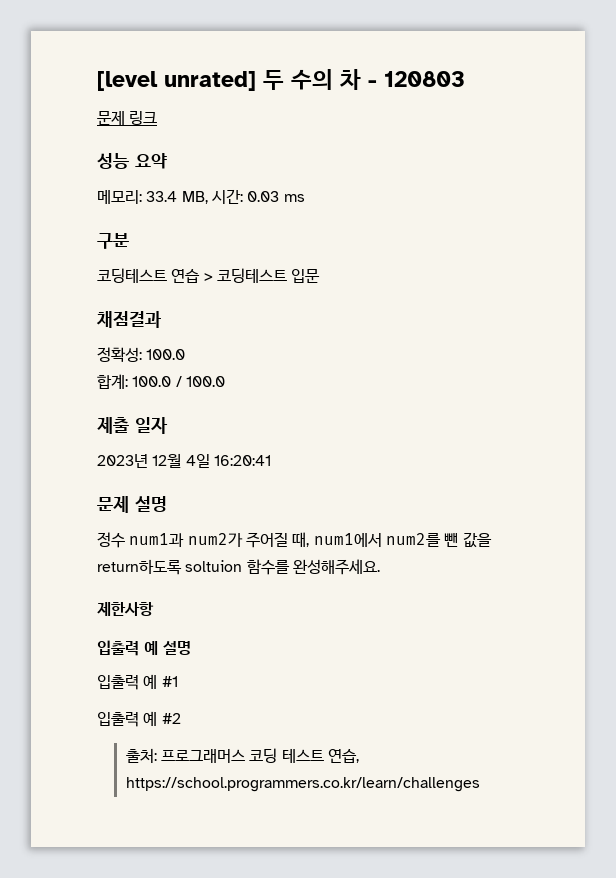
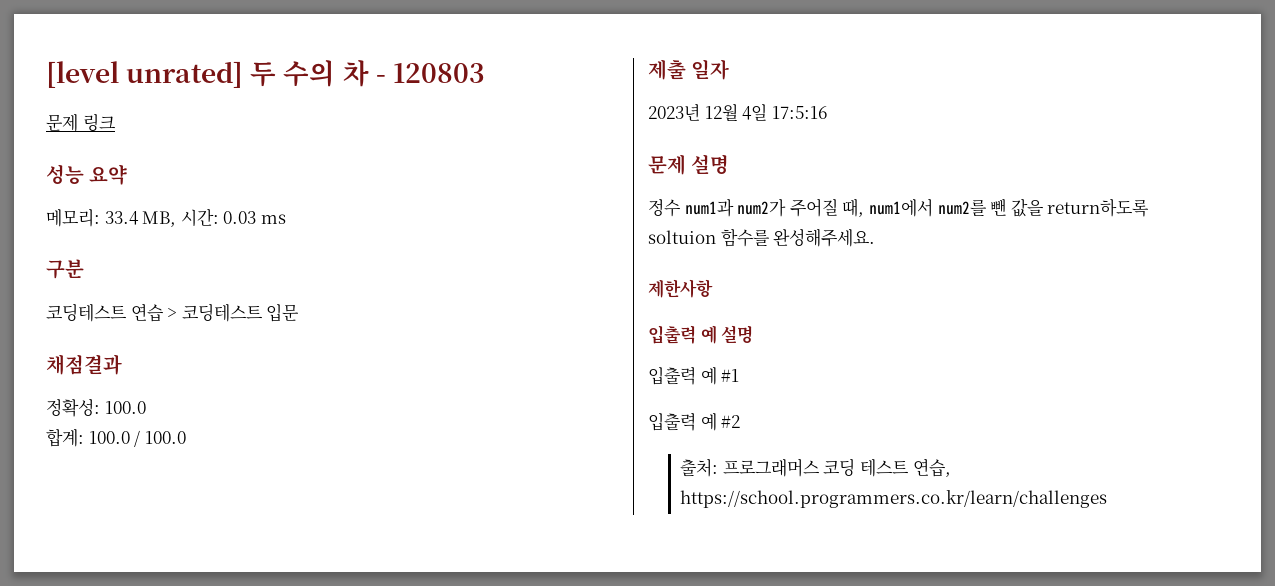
- 2023년 12월 4일 16:20:41
+ 2023년 12월 4일 17:5:16

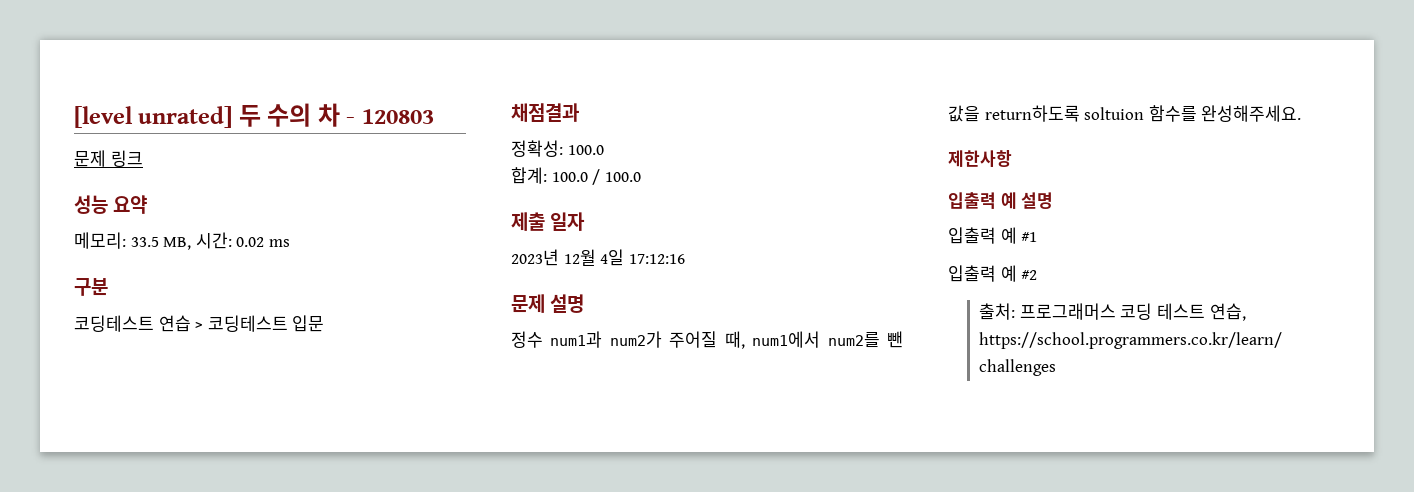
- 메모리: 33.4 MB, 시간: 0.03 ms
+ 메모리: 33.5 MB, 시간: 0.02 ms
- 2023년 12월 4일 17:5:16
+ 2023년 12월 4일 17:12:16

